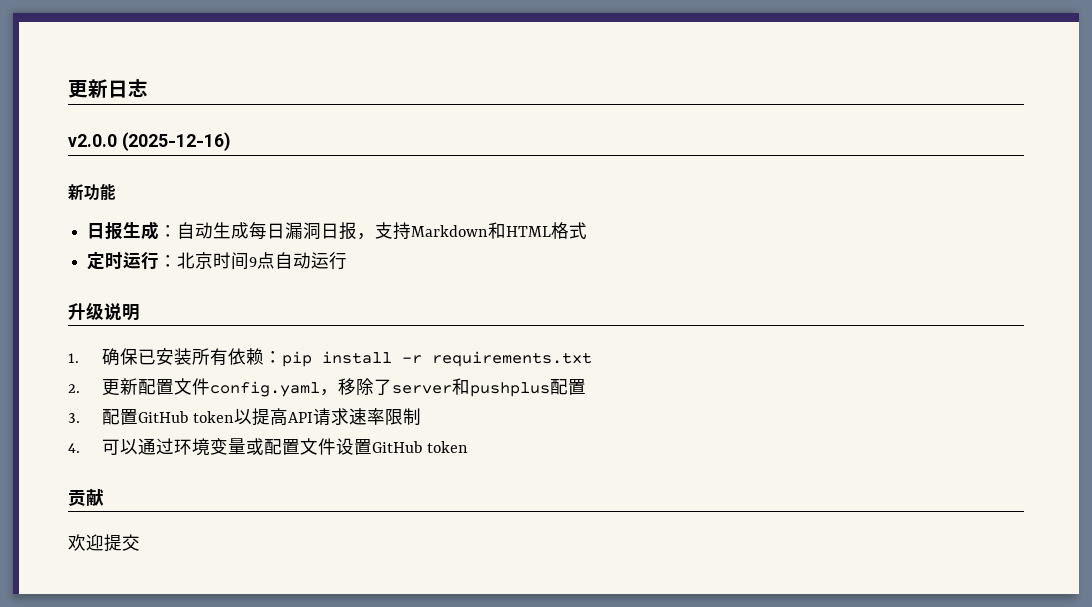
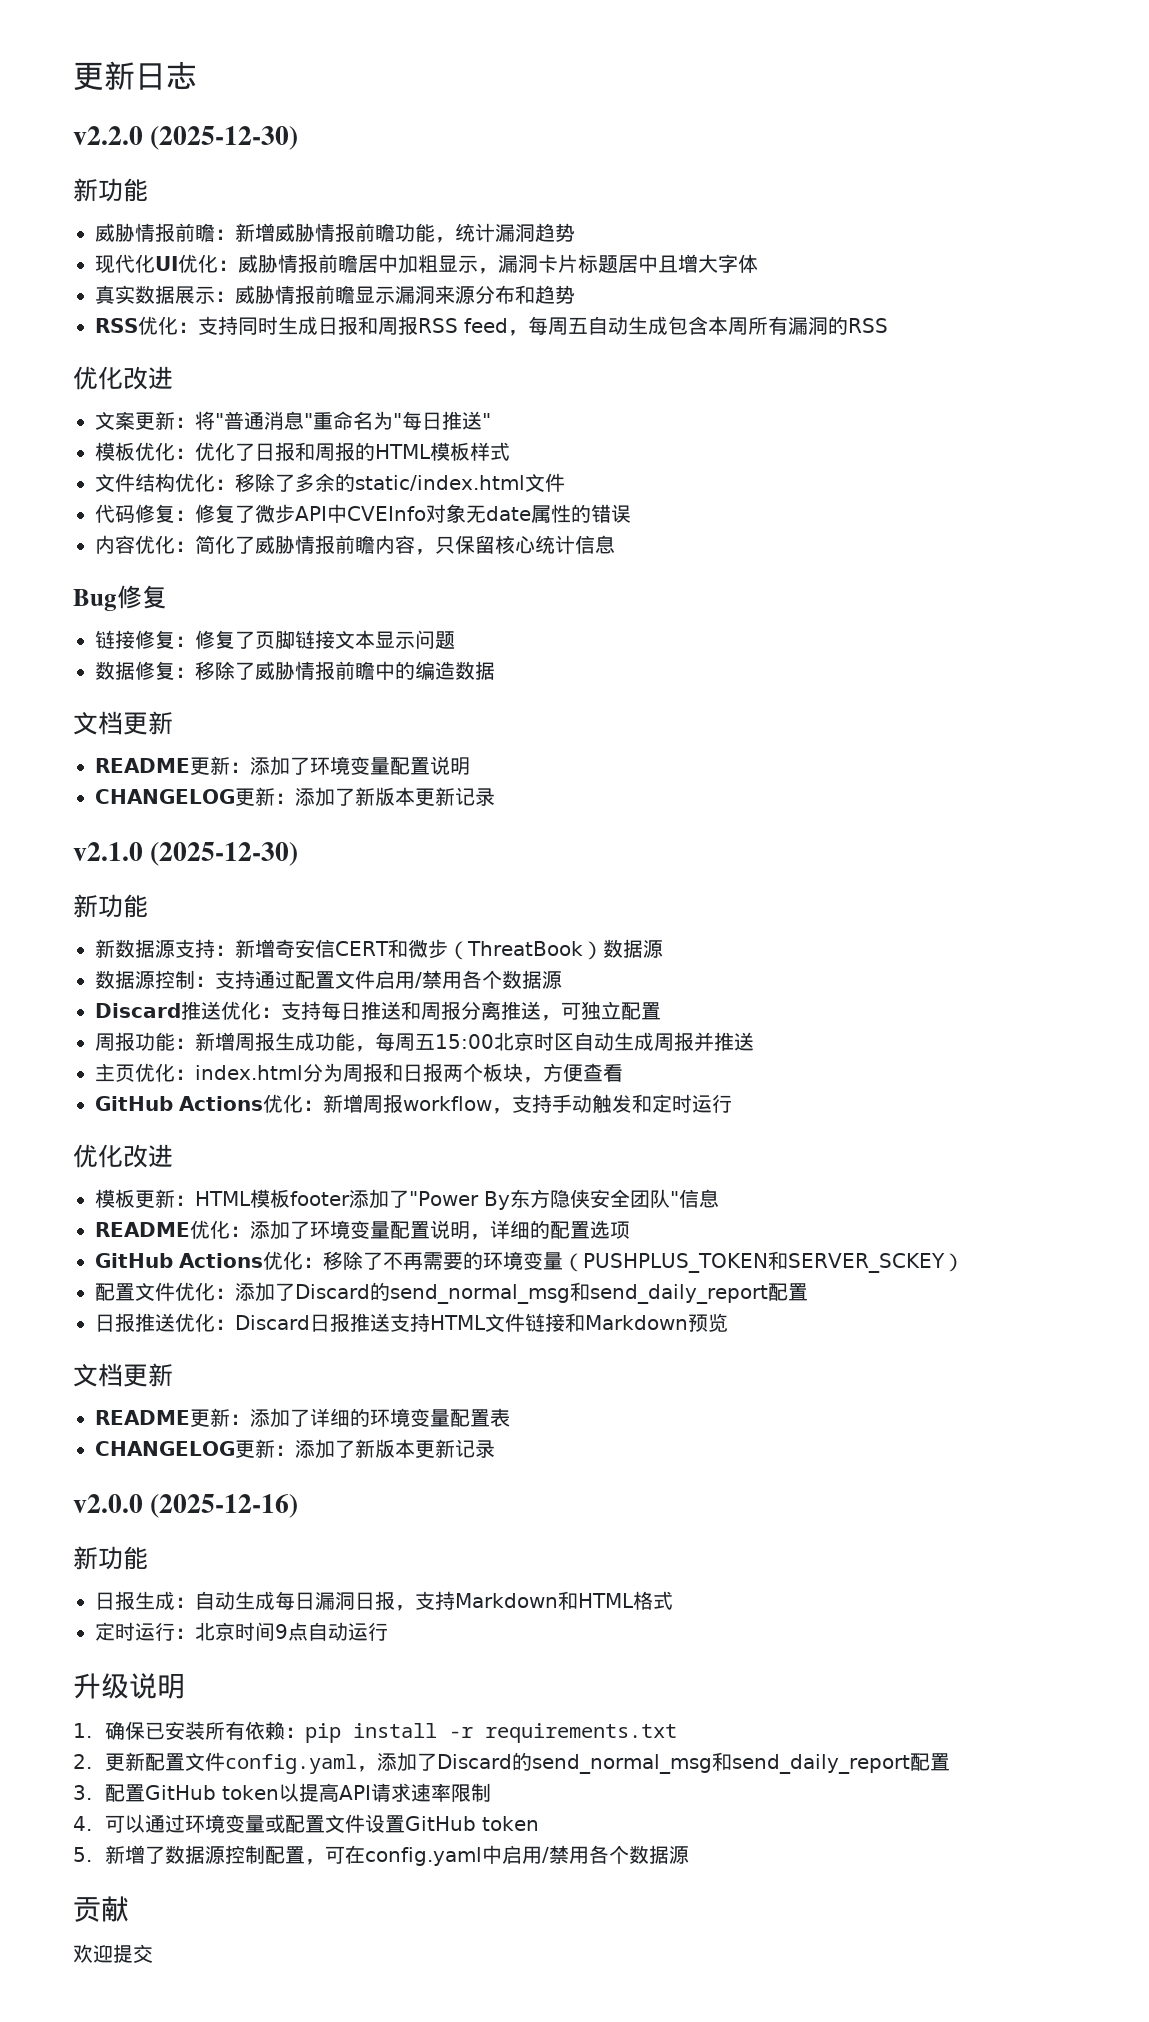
+ v2.2.0 (2025-12-30)
+ 新功能
+ 威胁情报前瞻：新增威胁情报前瞻功能，统计漏洞趋势
+ 现代化UI优化：威胁情报前瞻居中加粗显示，漏洞卡片标题居中且增大字体
+ 真实数据展示：威胁情报前瞻显示漏洞来源分布和趋势
+ RSS优化：支持同时生成日报和周报RSS feed，每周五自动生成包含本周所有漏洞的RSS
+ 优化改进
+ 文案更新：将"普通消息"重命名为"每日推送"
+ 模板优化：优化了日报和周报的HTML模板样式
+ 文件结构优化：移除了多余的static/index.html文件
+ 代码修复：修复了微步API中CVEInfo对象无date属性的错误
+ 内容优化：简化了威胁情报前瞻内容，只保留核心统计信息
+ Bug修复
+ 链接修复：修复了页脚链接文本显示问题
+ 数据修复：移除了威胁情报前瞻中的编造数据
+ 文档更新
+ README更新：添加了环境变量配置说明
+ CHANGELOG更新：添加了新版本更新记录
+ v2.1.0 (2025-12-30)
+ 新功能
+ 新数据源支持：新增奇安信CERT和微步（ThreatBook）数据源
+ 数据源控制：支持通过配置文件启用/禁用各个数据源
+ Discard推送优化：支持每日推送和周报分离推送，可独立配置
+ 周报功能：新增周报生成功能，每周五15:00北京时区自动生成周报并推送
+ 主页优化：index.html分为周报和日报两个板块，方便查看
+ GitHub Actions优化：新增周报workflow，支持手动触发和定时运行
+ 优化改进
+ 模板更新：HTML模板footer添加了"Power By东方隐侠安全团队"信息
+ README优化：添加了环境变量配置说明，详细的配置选项
+ GitHub Actions优化：移除了不再需要的环境变量（PUSHPLUS_TOKEN和SERVER_SCKEY）
+ 配置文件优化：添加了Discard的send_normal_msg和send_daily_report配置
+ 日报推送优化：Discard日报推送支持HTML文件链接和Markdown预览
+ 文档更新
+ README更新：添加了详细的环境变量配置表
+ CHANGELOG更新：添加了新版本更新记录
- 2.更新配置文件config.yaml，移除了server和pushplus配置
+ 2.更新配置文件config.yaml，添加了Discard的send_normal_msg和send_daily_report配置
+ 5.新增了数据源控制配置，可在config.yaml中启用/禁用各个数据源

